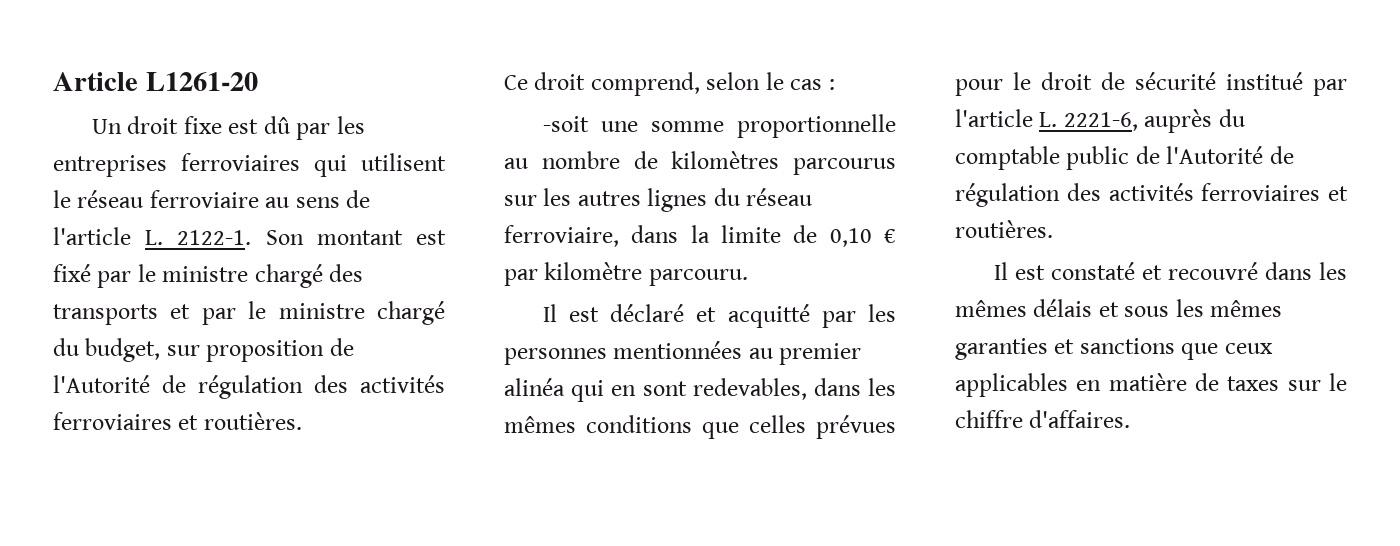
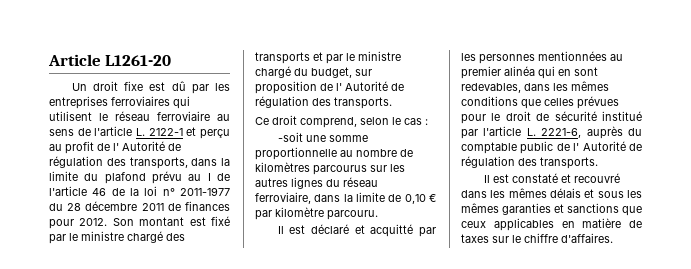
- Un droit fixe est dû par les entreprises ferroviaires qui utilisent le réseau ferroviaire au sens de l'article L. 2122-1.
+ Un droit fixe est dû par les entreprises ferroviaires qui utilisent le réseau ferroviaire au sens de l'article L. 2122-1 et perçu au profit de l' Autorité de régulation des transports, dans la limite du plafond prévu au I de l'article 46 de la loi n° 2011-1977 du 28 décembre 2011 de finances pour 2012.
- Son montant est fixé par le ministre chargé des transports et par le ministre chargé du budget, sur proposition de l'Autorité de régulation des activités ferroviaires et routières.
+ Son montant est fixé par le ministre chargé des transports et par le ministre chargé du budget, sur proposition de l' Autorité de régulation des transports.
- Il est déclaré et acquitté par les personnes mentionnées au premier alinéa qui en sont redevables, dans les mêmes conditions que celles prévues pour le droit de sécurité institué par l'article L. 2221-6, auprès du comptable public de l'Autorité de régulation des activités ferroviaires et routières.
+ Il est déclaré et acquitté par les personnes mentionnées au premier alinéa qui en sont redevables, dans les mêmes conditions que celles prévues pour le droit de sécurité institué par l'article L. 2221-6, auprès du comptable public de l' Autorité de régulation des transports.

